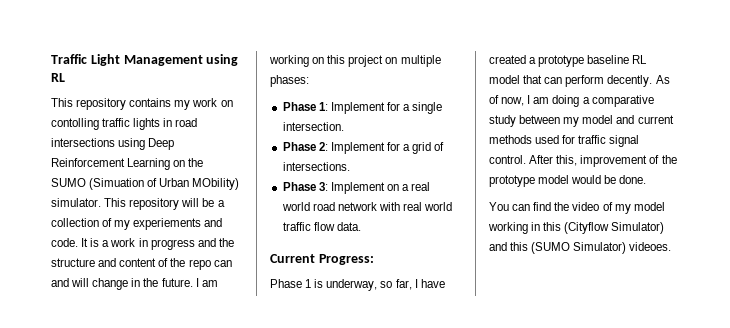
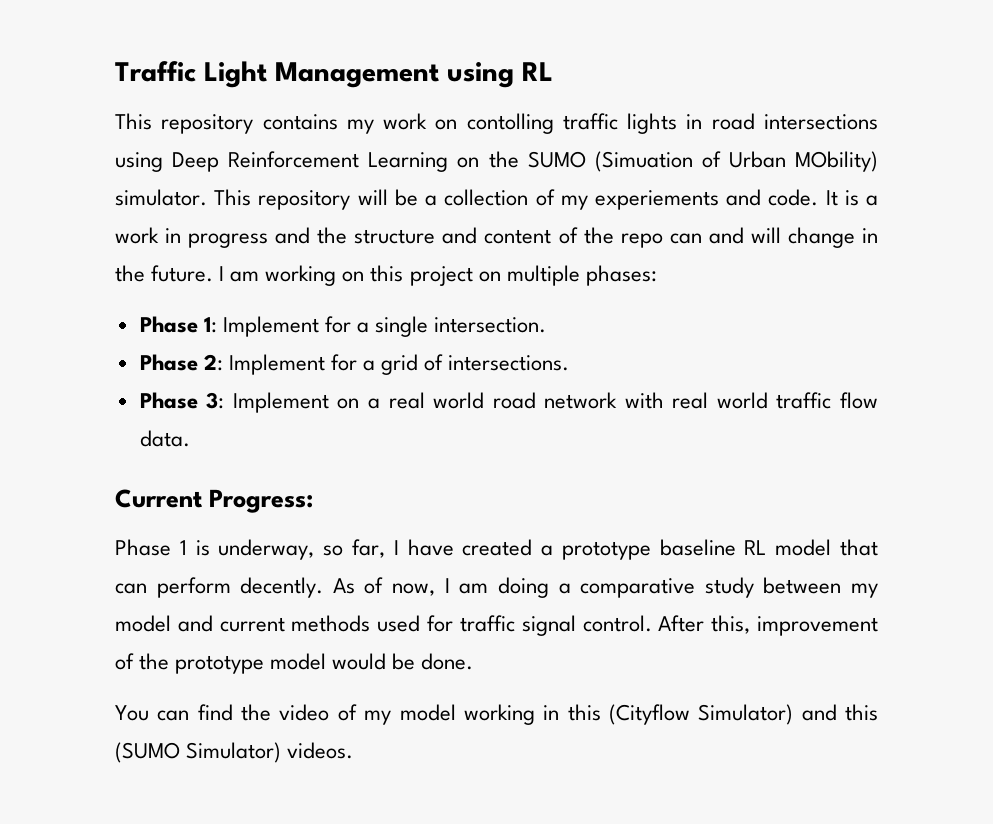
- You can find the video of my model working in this (Cityflow Simulator) and this (SUMO Simulator) videoes.
+ You can find the video of my model working in this (Cityflow Simulator) and this (SUMO Simulator) videos.

